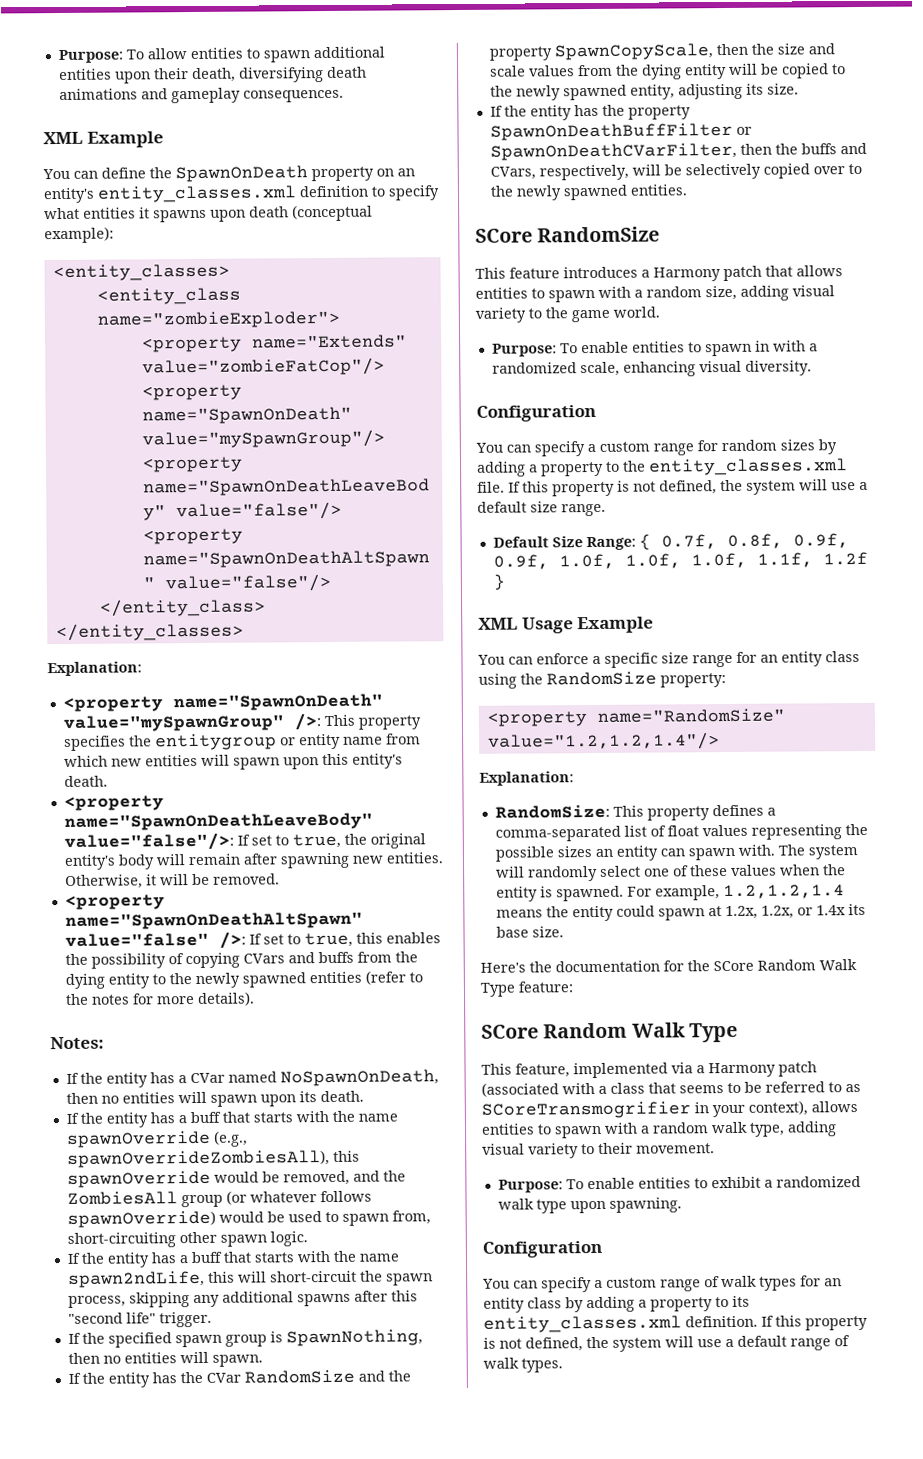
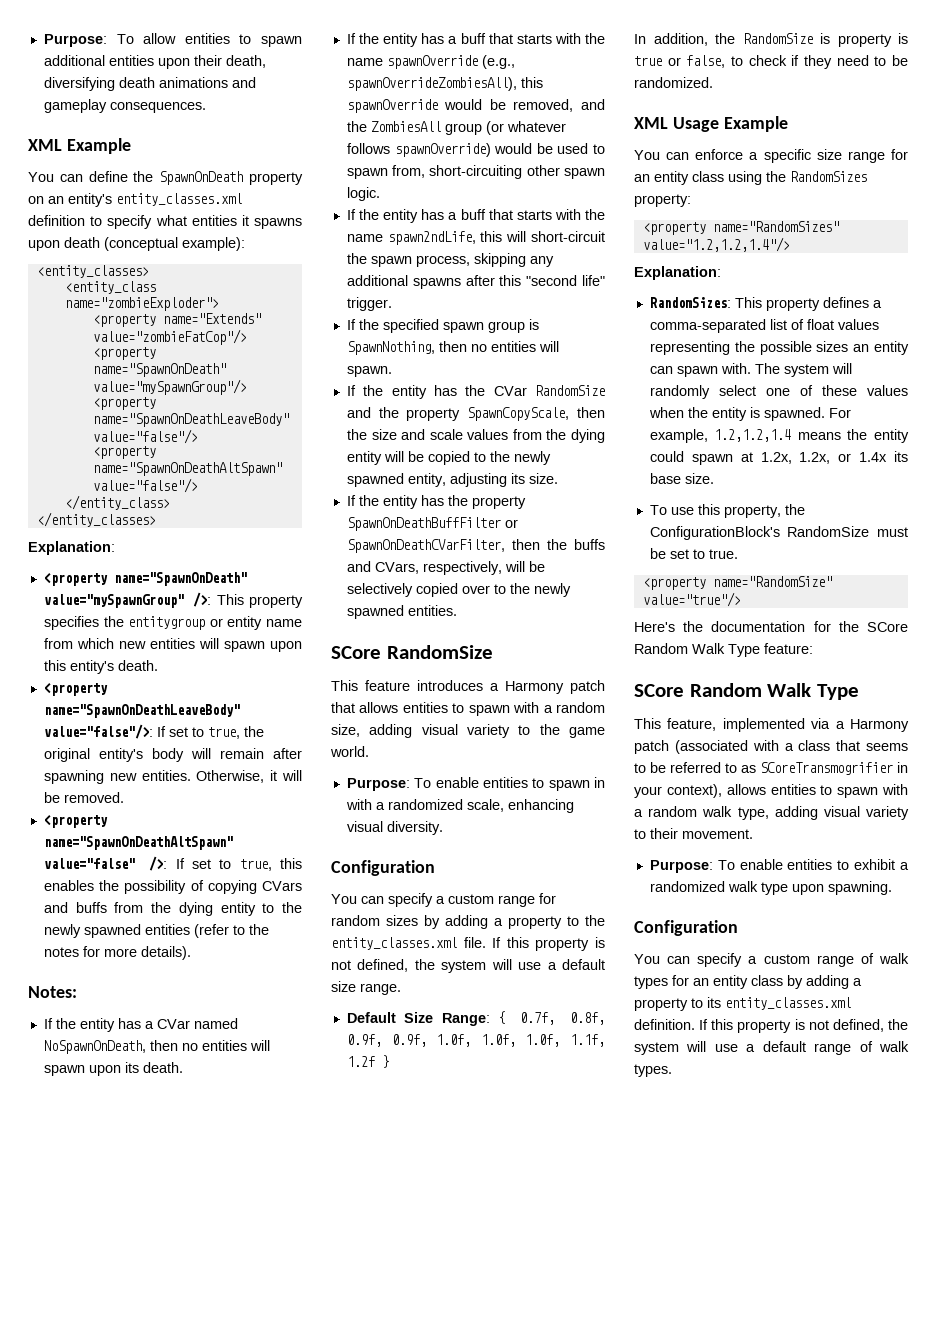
+ In addition, the RandomSize is property is true or false, to check if they need to be randomized.
- You can enforce a specific size range for an entity class using the RandomSize property:
+ You can enforce a specific size range for an entity class using the RandomSizes property:
- <property name="RandomSize" value="1.2,1.2,1.4"/>
+ <property name="RandomSizes" value="1.2,1.2,1.4"/>
- RandomSize: This property defines a comma-separated list of float values representing the possible sizes an entity can spawn with.
+ RandomSizes: This property defines a comma-separated list of float values representing the possible sizes an entity can spawn with.
+ To use this property, the ConfigurationBlock's RandomSize must be set to true.
+ <property name="RandomSize" value="true"/>

